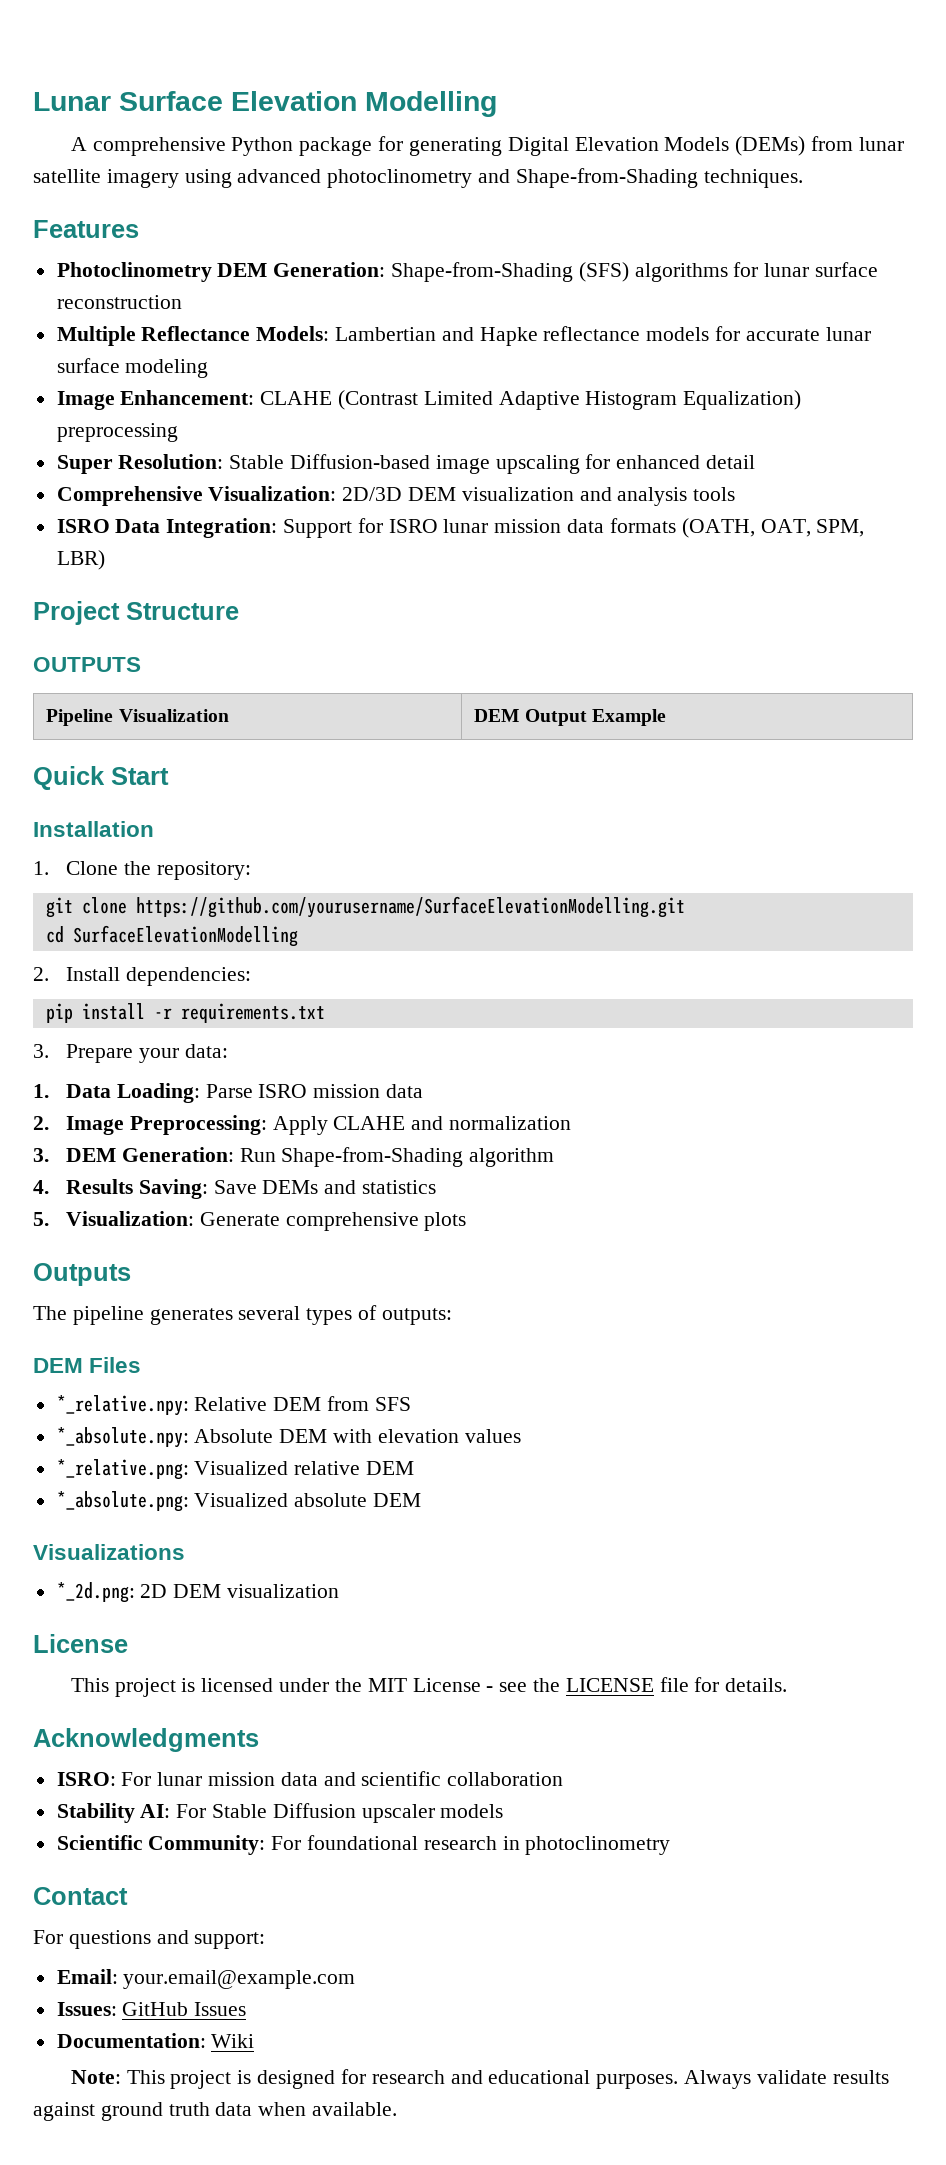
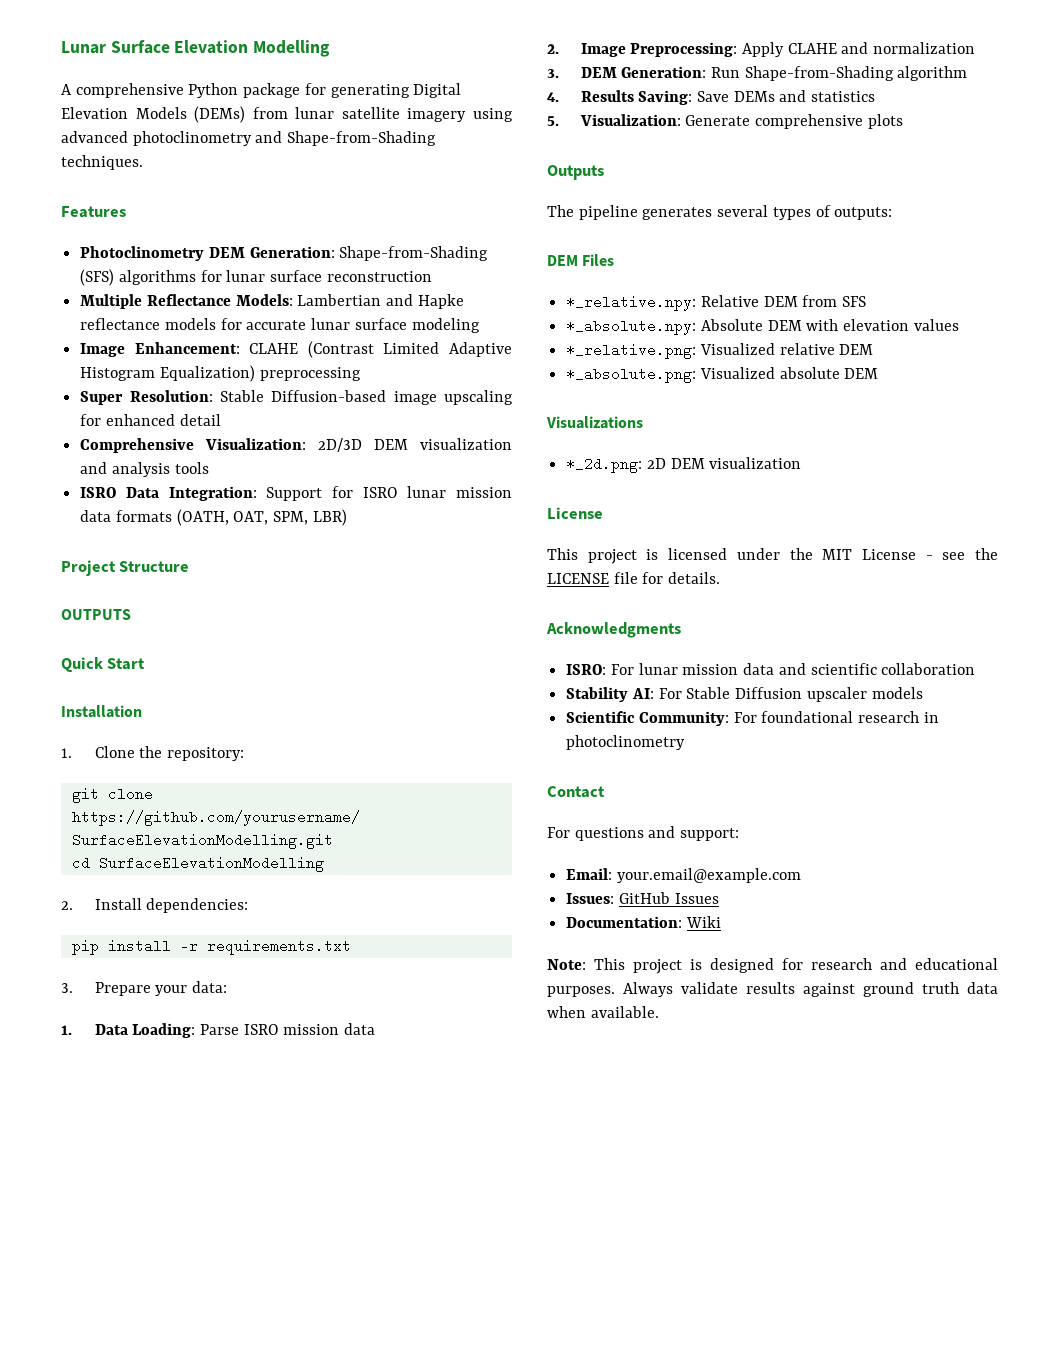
- Pipeline Visualization | DEM Output Example

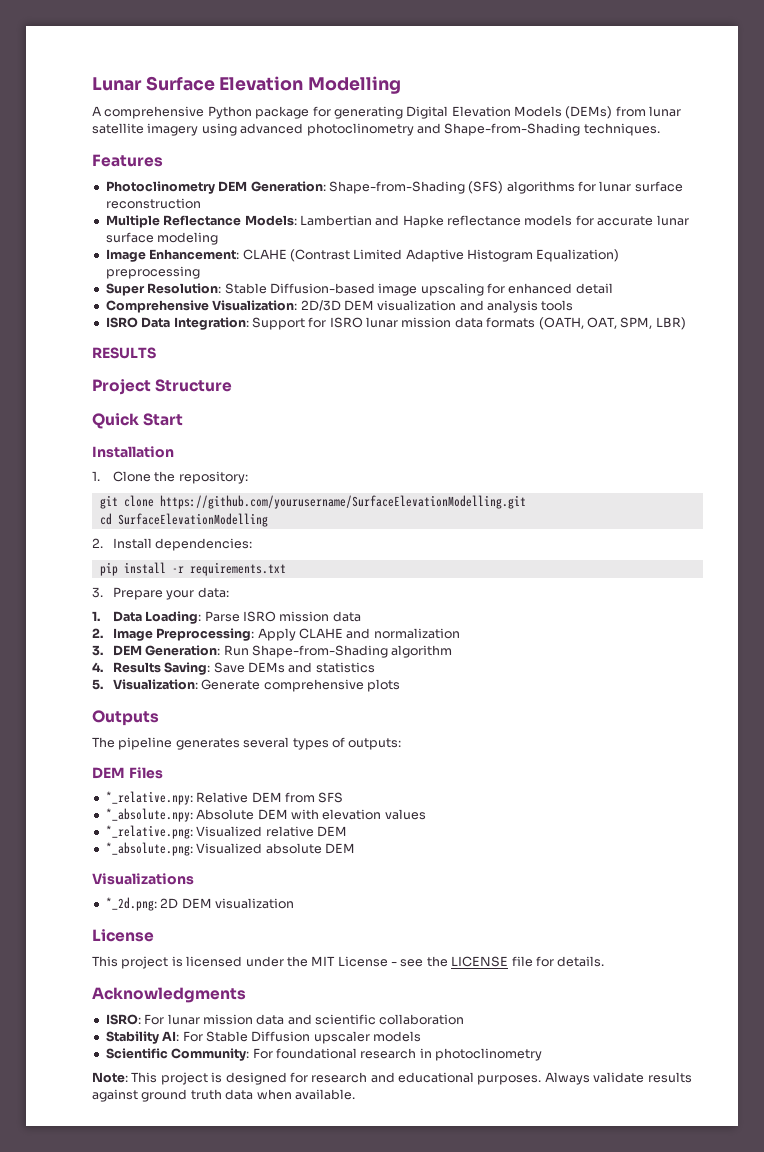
+ RESULTS
- OUTPUTS
- Contact
- For questions and support:
- Email: your.email@example.com
- Issues: GitHub Issues
- Documentation: Wiki

